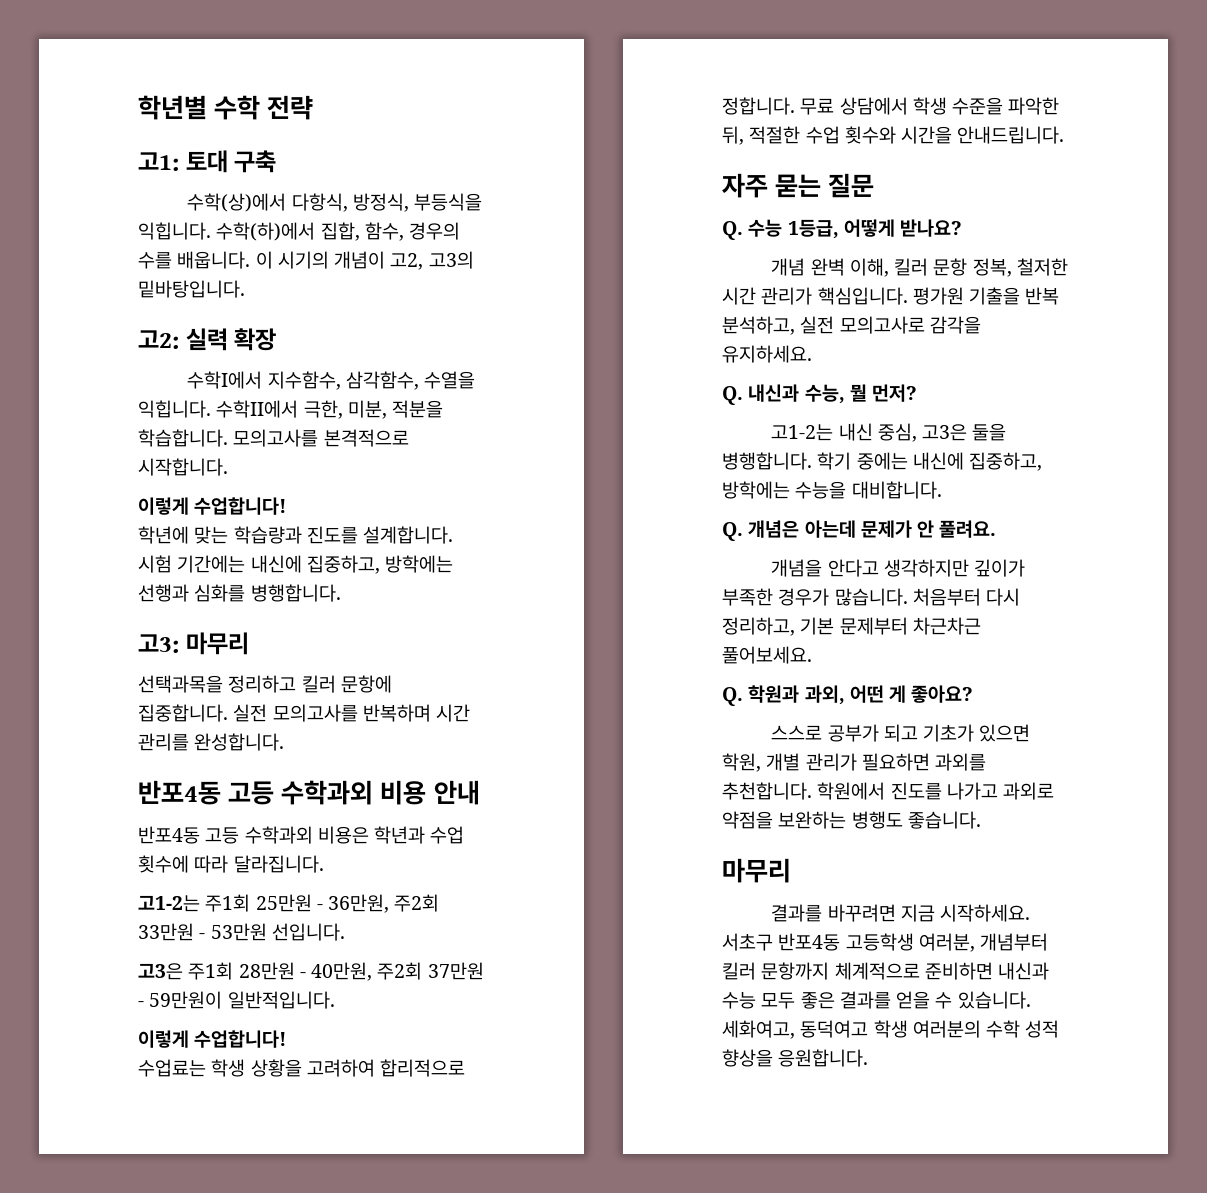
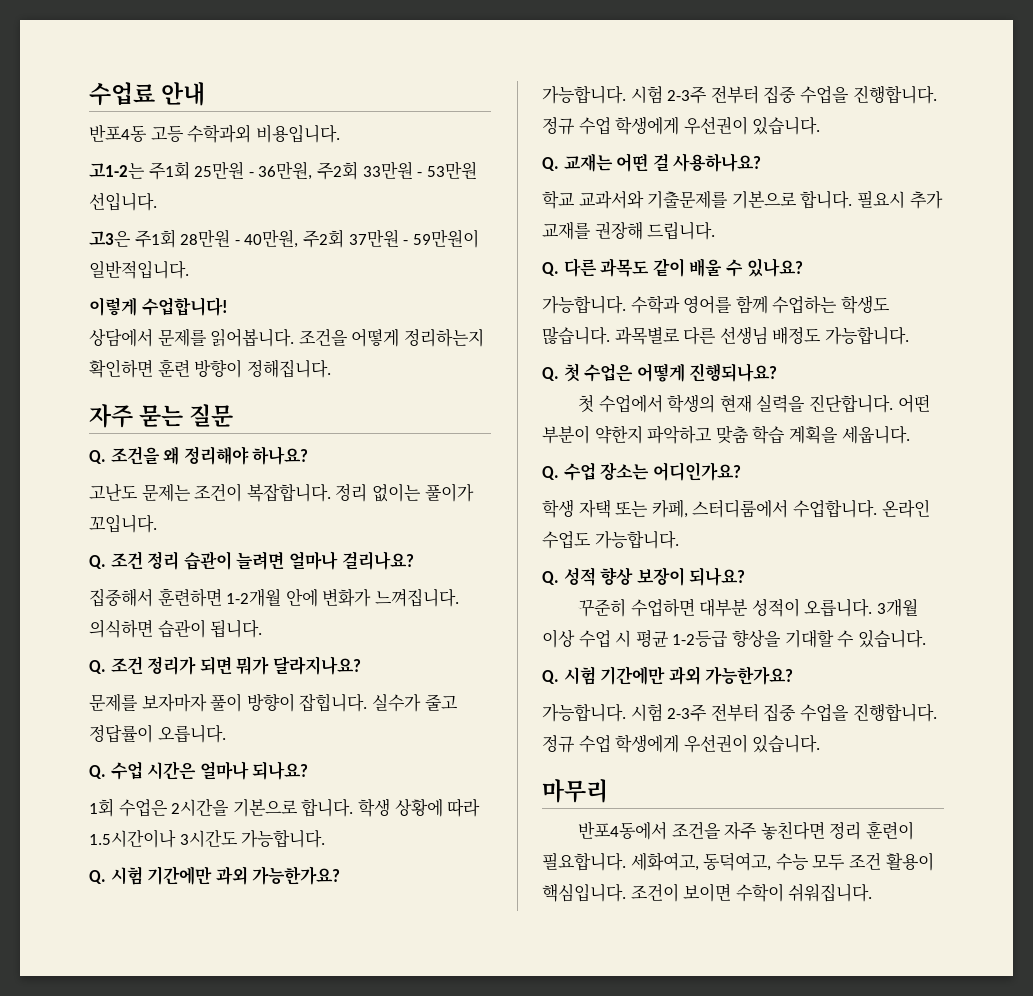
- 학년별 수학 전략
- 고1: 토대 구축
- 수학(상)에서 다항식, 방정식, 부등식을 익힙니다. 수학(하)에서 집합, 함수, 경우의 수를 배웁니다. 이 시기의 개념이 고2, 고3의 밑바탕입니다.
- 고2: 실력 확장
- 수학I에서 지수함수, 삼각함수, 수열을 익힙니다. 수학II에서 극한, 미분, 적분을 학습합니다. 모의고사를 본격적으로 시작합니다.
- 이렇게 수업합니다!
- 학년에 맞는 학습량과 진도를 설계합니다. 시험 기간에는 내신에 집중하고, 방학에는 선행과 심화를 병행합니다.
- 고3: 마무리
- 선택과목을 정리하고 킬러 문항에 집중합니다. 실전 모의고사를 반복하며 시간 관리를 완성합니다.
- 반포4동 고등 수학과외 비용 안내
- 반포4동 고등 수학과외 비용은 학년과 수업 횟수에 따라 달라집니다.
+ 수업료 안내
+ 반포4동 고등 수학과외 비용입니다.
- 수업료는 학생 상황을 고려하여 합리적으로 정합니다. 무료 상담에서 학생 수준을 파악한 뒤, 적절한 수업 횟수와 시간을 안내드립니다.
+ 상담에서 문제를 읽어봅니다. 조건을 어떻게 정리하는지 확인하면 훈련 방향이 정해집니다.
  자주 묻는 질문
- Q. 수능 1등급, 어떻게 받나요?
- 개념 완벽 이해, 킬러 문항 정복, 철저한 시간 관리가 핵심입니다. 평가원 기출을 반복 분석하고, 실전 모의고사로 감각을 유지하세요.
- Q. 내신과 수능, 뭘 먼저?
- 고1-2는 내신 중심, 고3은 둘을 병행합니다. 학기 중에는 내신에 집중하고, 방학에는 수능을 대비합니다.
- Q. 개념은 아는데 문제가 안 풀려요.
- 개념을 안다고 생각하지만 깊이가 부족한 경우가 많습니다. 처음부터 다시 정리하고, 기본 문제부터 차근차근 풀어보세요.
- Q. 학원과 과외, 어떤 게 좋아요?
- 스스로 공부가 되고 기초가 있으면 학원, 개별 관리가 필요하면 과외를 추천합니다. 학원에서 진도를 나가고 과외로 약점을 보완하는 병행도 좋습니다.
+ Q. 조건을 왜 정리해야 하나요?
+ 고난도 문제는 조건이 복잡합니다. 정리 없이는 풀이가 꼬입니다.
+ Q. 조건 정리 습관이 늘려면 얼마나 걸리나요?
+ 집중해서 훈련하면 1-2개월 안에 변화가 느껴집니다. 의식하면 습관이 됩니다.
+ Q. 조건 정리가 되면 뭐가 달라지나요?
+ 문제를 보자마자 풀이 방향이 잡힙니다. 실수가 줄고 정답률이 오릅니다.
+ Q. 수업 시간은 얼마나 되나요?
+ 1회 수업은 2시간을 기본으로 합니다. 학생 상황에 따라 1.5시간이나 3시간도 가능합니다.
+ Q. 시험 기간에만 과외 가능한가요?
+ 가능합니다. 시험 2-3주 전부터 집중 수업을 진행합니다. 정규 수업 학생에게 우선권이 있습니다.
+ Q. 교재는 어떤 걸 사용하나요?
+ 학교 교과서와 기출문제를 기본으로 합니다. 필요시 추가 교재를 권장해 드립니다.
+ Q. 다른 과목도 같이 배울 수 있나요?
+ 가능합니다. 수학과 영어를 함께 수업하는 학생도 많습니다. 과목별로 다른 선생님 배정도 가능합니다.
+ Q. 첫 수업은 어떻게 진행되나요?
+ 첫 수업에서 학생의 현재 실력을 진단합니다. 어떤 부분이 약한지 파악하고 맞춤 학습 계획을 세웁니다.
+ Q. 수업 장소는 어디인가요?
+ 학생 자택 또는 카페, 스터디룸에서 수업합니다. 온라인 수업도 가능합니다.
+ Q. 성적 향상 보장이 되나요?
+ 꾸준히 수업하면 대부분 성적이 오릅니다. 3개월 이상 수업 시 평균 1-2등급 향상을 기대할 수 있습니다.
+ Q. 시험 기간에만 과외 가능한가요?
+ 가능합니다. 시험 2-3주 전부터 집중 수업을 진행합니다. 정규 수업 학생에게 우선권이 있습니다.
  마무리
- 결과를 바꾸려면 지금 시작하세요. 서초구 반포4동 고등학생 여러분, 개념부터 킬러 문항까지 체계적으로 준비하면 내신과 수능 모두 좋은 결과를 얻을 수 있습니다. 세화여고, 동덕여고 학생 여러분의 수학 성적 향상을 응원합니다.
+ 반포4동에서 조건을 자주 놓친다면 정리 훈련이 필요합니다. 세화여고, 동덕여고, 수능 모두 조건 활용이 핵심입니다. 조건이 보이면 수학이 쉬워집니다.

